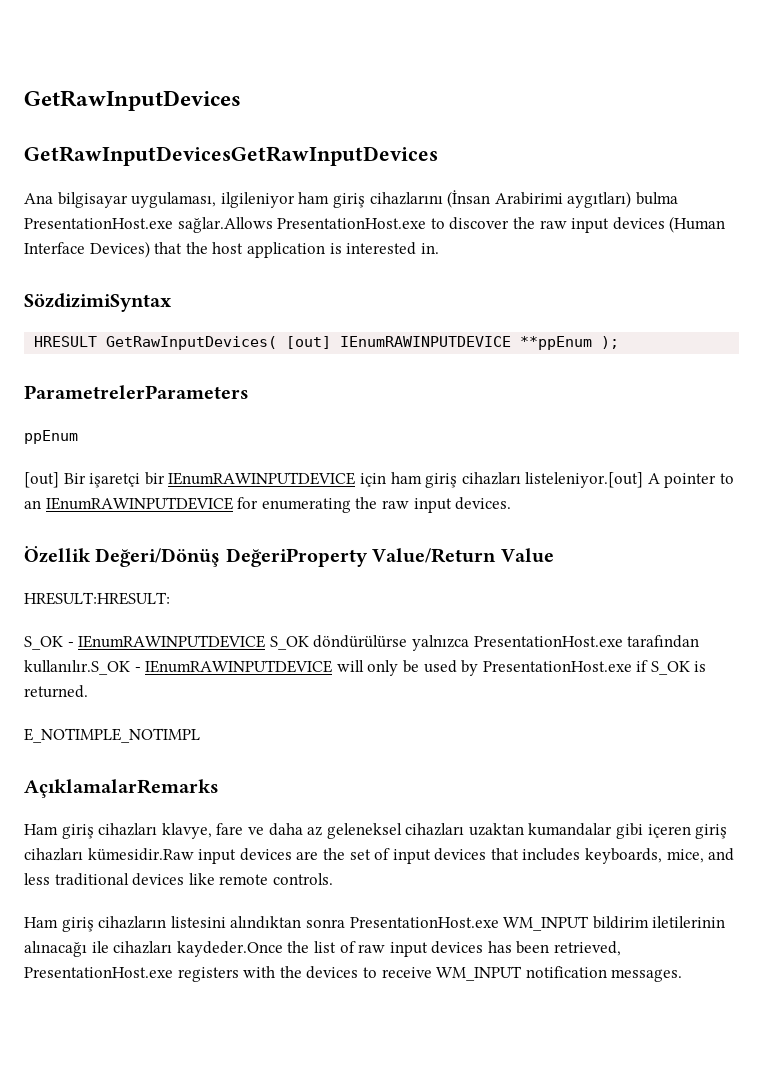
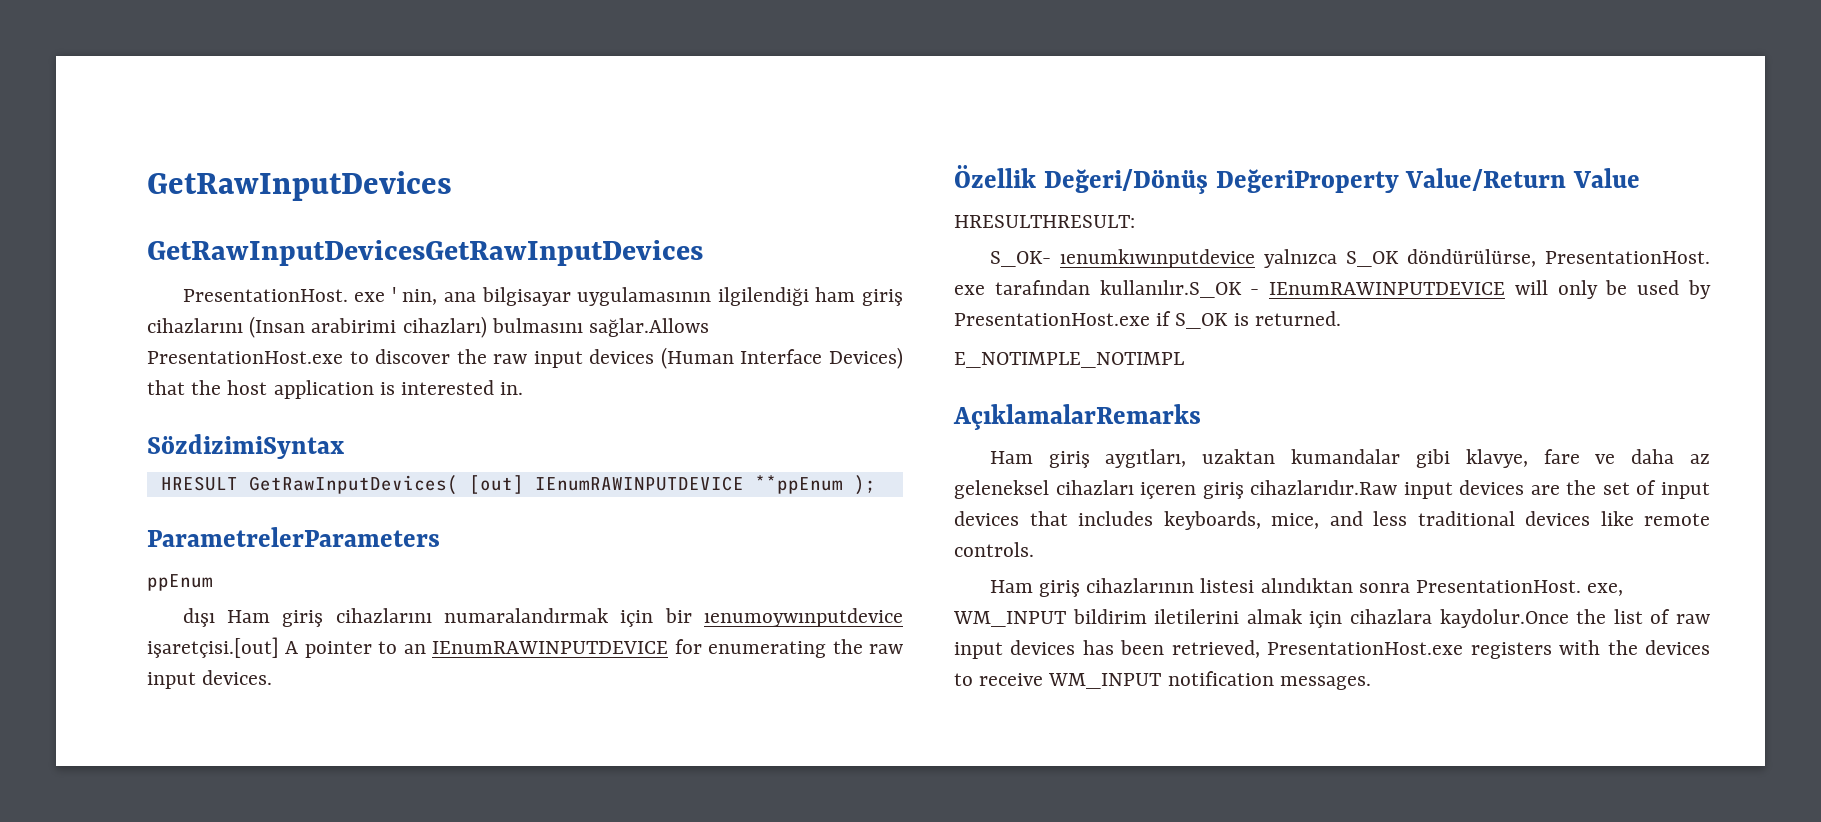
- Ana bilgisayar uygulaması, ilgileniyor ham giriş cihazlarını (İnsan Arabirimi aygıtları) bulma PresentationHost.exe sağlar.Allows PresentationHost.exe to discover the raw input devices (Human Interface Devices) that the host application is interested in.
+ PresentationHost. exe ' nin, ana bilgisayar uygulamasının ilgilendiği ham giriş cihazlarını (Insan arabirimi cihazları) bulmasını sağlar.Allows PresentationHost.exe to discover the raw input devices (Human Interface Devices) that the host application is interested in.
- [out] Bir işaretçi bir IEnumRAWINPUTDEVICE için ham giriş cihazları listeleniyor.[out] A pointer to an IEnumRAWINPUTDEVICE for enumerating the raw input devices.
+ dışı Ham giriş cihazlarını numaralandırmak için bir ıenumoywınputdevice işaretçisi.[out] A pointer to an IEnumRAWINPUTDEVICE for enumerating the raw input devices.
- HRESULT:HRESULT:
- S_OK - IEnumRAWINPUTDEVICE S_OK döndürülürse yalnızca PresentationHost.exe tarafından kullanılır.S_OK - IEnumRAWINPUTDEVICE will only be used by PresentationHost.exe if S_OK is returned.
+ HRESULTHRESULT:
+ S_OK- ıenumkıwınputdevice yalnızca S_OK döndürülürse, PresentationHost. exe tarafından kullanılır.S_OK - IEnumRAWINPUTDEVICE will only be used by PresentationHost.exe if S_OK is returned.
- Ham giriş cihazları klavye, fare ve daha az geleneksel cihazları uzaktan kumandalar gibi içeren giriş cihazları kümesidir.Raw input devices are the set of input devices that includes keyboards, mice, and less traditional devices like remote controls.
+ Ham giriş aygıtları, uzaktan kumandalar gibi klavye, fare ve daha az geleneksel cihazları içeren giriş cihazlarıdır.Raw input devices are the set of input devices that includes keyboards, mice, and less traditional devices like remote controls.
- Ham giriş cihazların listesini alındıktan sonra PresentationHost.exe WM_INPUT bildirim iletilerinin alınacağı ile cihazları kaydeder.Once the list of raw input devices has been retrieved, PresentationHost.exe registers with the devices to receive WM_INPUT notification messages.
+ Ham giriş cihazlarının listesi alındıktan sonra PresentationHost. exe, WM_INPUT bildirim iletilerini almak için cihazlara kaydolur.Once the list of raw input devices has been retrieved, PresentationHost.exe registers with the devices to receive WM_INPUT notification messages.

